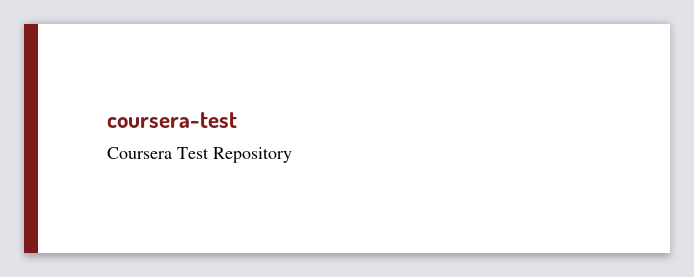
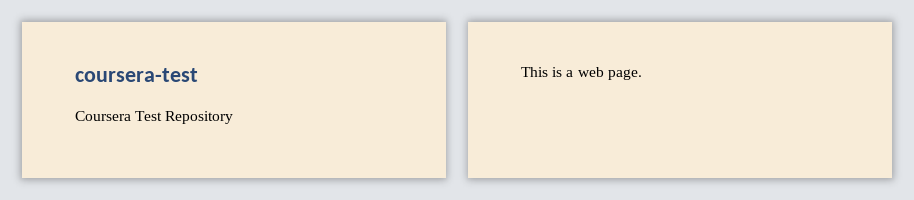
+ This is a web page.

